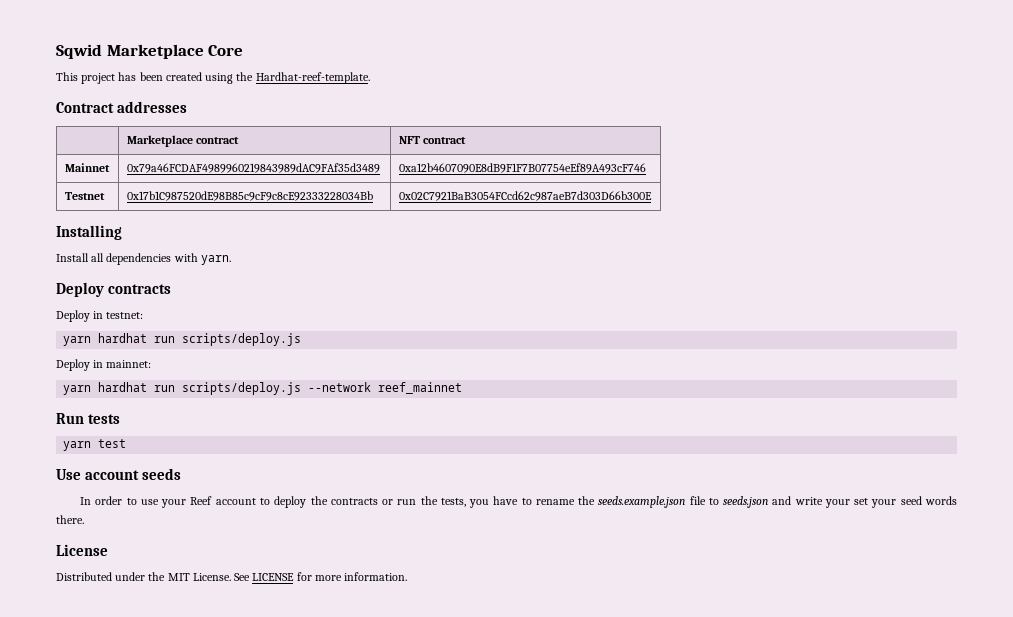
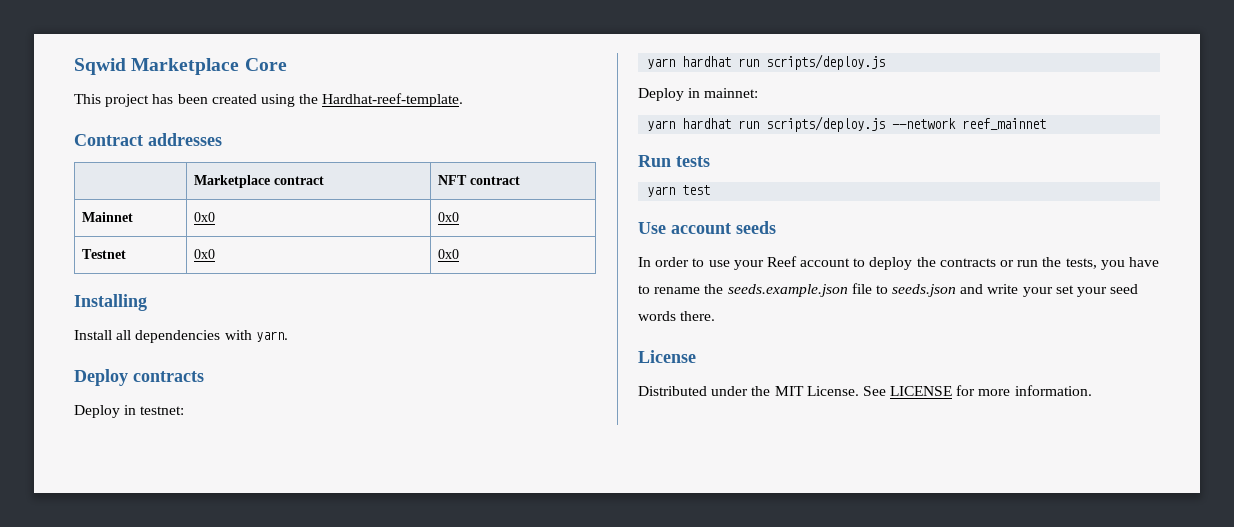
- Mainnet | 0x79a46FCDAF4989960219843989dAC9FAf35d3489 | 0xa12b4607090E8dB9F1F7B07754eEf89A493cF746
+ Mainnet | 0x0 | 0x0
- Testnet | 0x17b1C987520dE98B85c9cF9c8cE92333228034Bb | 0x02C7921BaB3054FCcd62c987aeB7d303D66b300E
+ Testnet | 0x0 | 0x0

